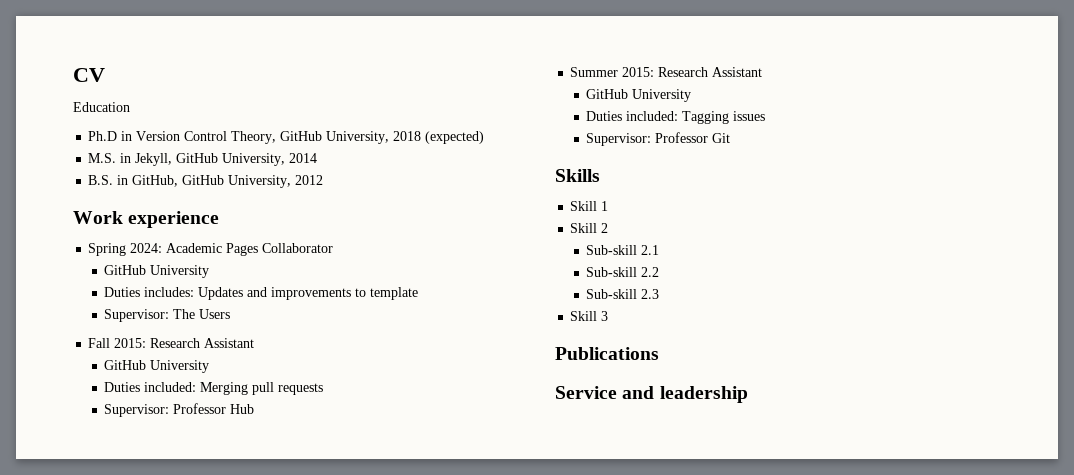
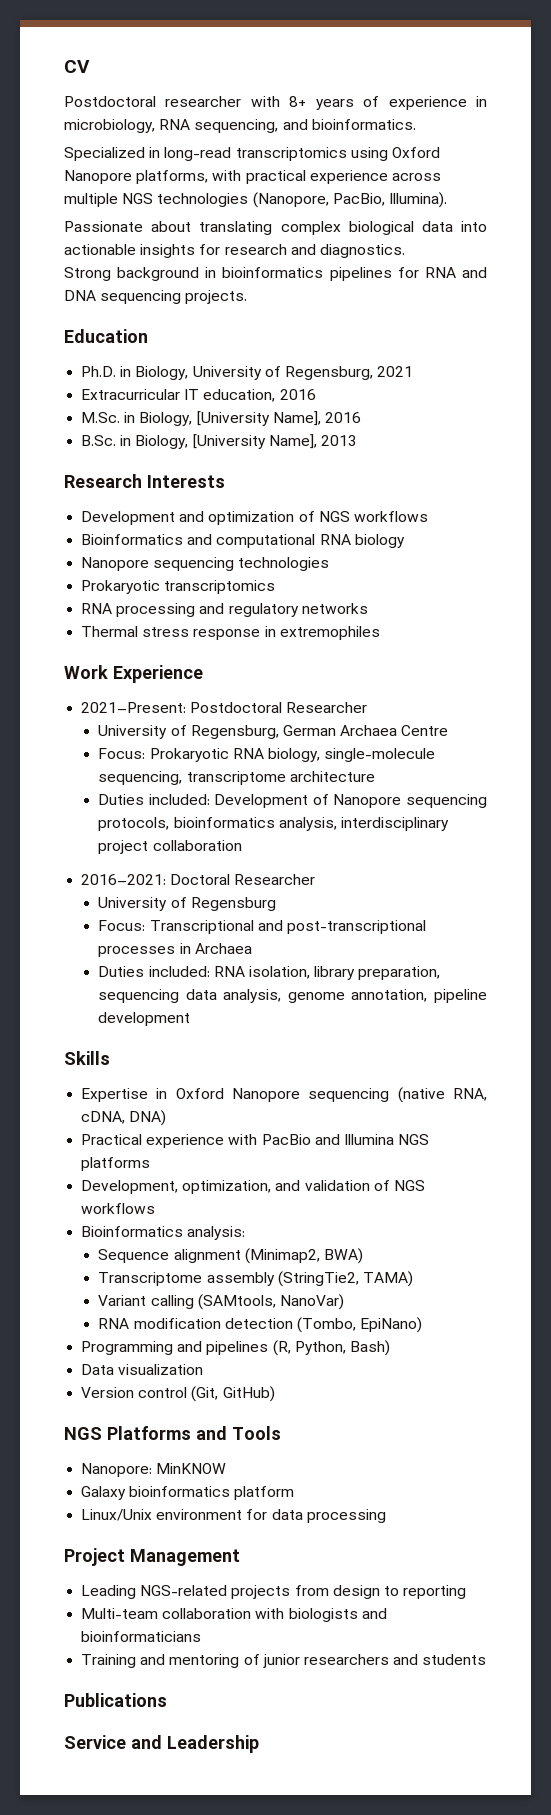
+ Postdoctoral researcher with 8+ years of experience in microbiology, RNA sequencing, and bioinformatics.
+ Specialized in long-read transcriptomics using Oxford Nanopore platforms, with practical experience across multiple NGS technologies (Nanopore, PacBio, Illumina).
+ Passionate about translating complex biological data into actionable insights for research and diagnostics.
+ Strong background in bioinformatics pipelines for RNA and DNA sequencing projects.
  Education
- Ph.D in Version Control Theory, GitHub University, 2018 (expected)
- M.S. in Jekyll, GitHub University, 2014
- B.S. in GitHub, GitHub University, 2012
- Work experience
- Spring 2024: Academic Pages Collaborator
- GitHub University
- Duties includes: Updates and improvements to template
- Supervisor: The Users
- Fall 2015: Research Assistant
- GitHub University
- Duties included: Merging pull requests
- Supervisor: Professor Hub
- Summer 2015: Research Assistant
- GitHub University
- Duties included: Tagging issues
- Supervisor: Professor Git
+ Ph.D. in Biology, University of Regensburg, 2021
+ Extracurricular IT education, 2016
+ M.Sc. in Biology, [University Name], 2016
+ B.Sc. in Biology, [University Name], 2013
+ Research Interests
+ Development and optimization of NGS workflows
+ Bioinformatics and computational RNA biology
+ Nanopore sequencing technologies
+ Prokaryotic transcriptomics
+ RNA processing and regulatory networks
+ Thermal stress response in extremophiles
+ Work Experience
+ 2021–Present: Postdoctoral Researcher
+ University of Regensburg, German Archaea Centre
+ Focus: Prokaryotic RNA biology, single-molecule sequencing, transcriptome architecture
+ Duties included: Development of Nanopore sequencing protocols, bioinformatics analysis, interdisciplinary project collaboration
+ 2016–2021: Doctoral Researcher
+ University of Regensburg
+ Focus: Transcriptional and post-transcriptional processes in Archaea
+ Duties included: RNA isolation, library preparation, sequencing data analysis, genome annotation, pipeline development
  Skills
- Skill 1
- Skill 2
- Sub-skill 2.1
- Sub-skill 2.2
- Sub-skill 2.3
- Skill 3
+ Expertise in Oxford Nanopore sequencing (native RNA, cDNA, DNA)
+ Practical experience with PacBio and Illumina NGS platforms
+ Development, optimization, and validation of NGS workflows
+ Bioinformatics analysis:
+ Sequence alignment (Minimap2, BWA)
+ Transcriptome assembly (StringTie2, TAMA)
+ Variant calling (SAMtools, NanoVar)
+ RNA modification detection (Tombo, EpiNano)
+ Programming and pipelines (R, Python, Bash)
+ Data visualization
+ Version control (Git, GitHub)
+ NGS Platforms and Tools
+ Nanopore: MinKNOW
+ Galaxy bioinformatics platform
+ Linux/Unix environment for data processing
+ Project Management
+ Leading NGS-related projects from design to reporting
+ Multi-team collaboration with biologists and bioinformaticians
+ Training and mentoring of junior researchers and students
- Service and leadership
+ Service and Leadership

